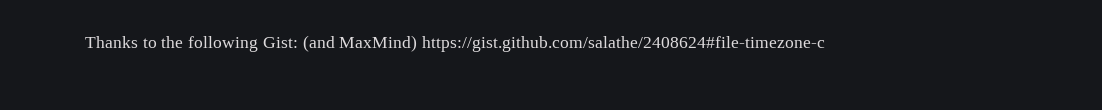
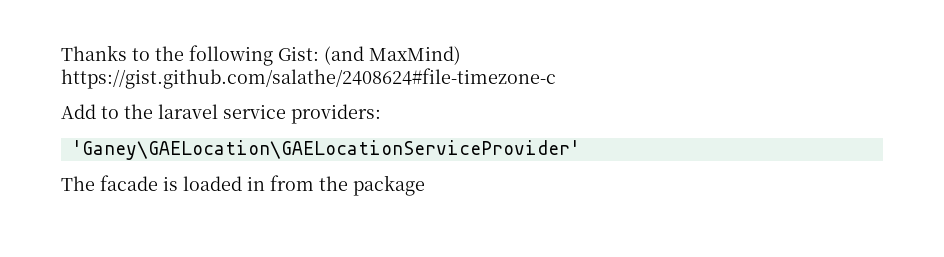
+ Add to the laravel service providers:
+ 'Ganey\GAELocation\GAELocationServiceProvider'
+ The facade is loaded in from the package

